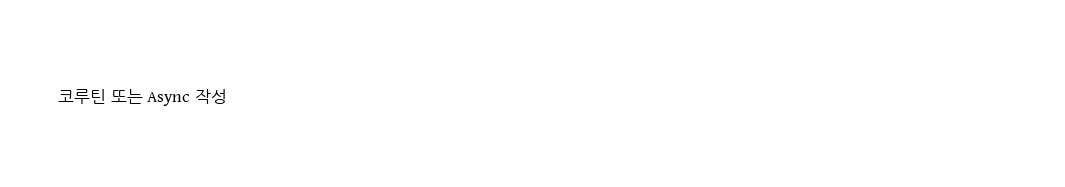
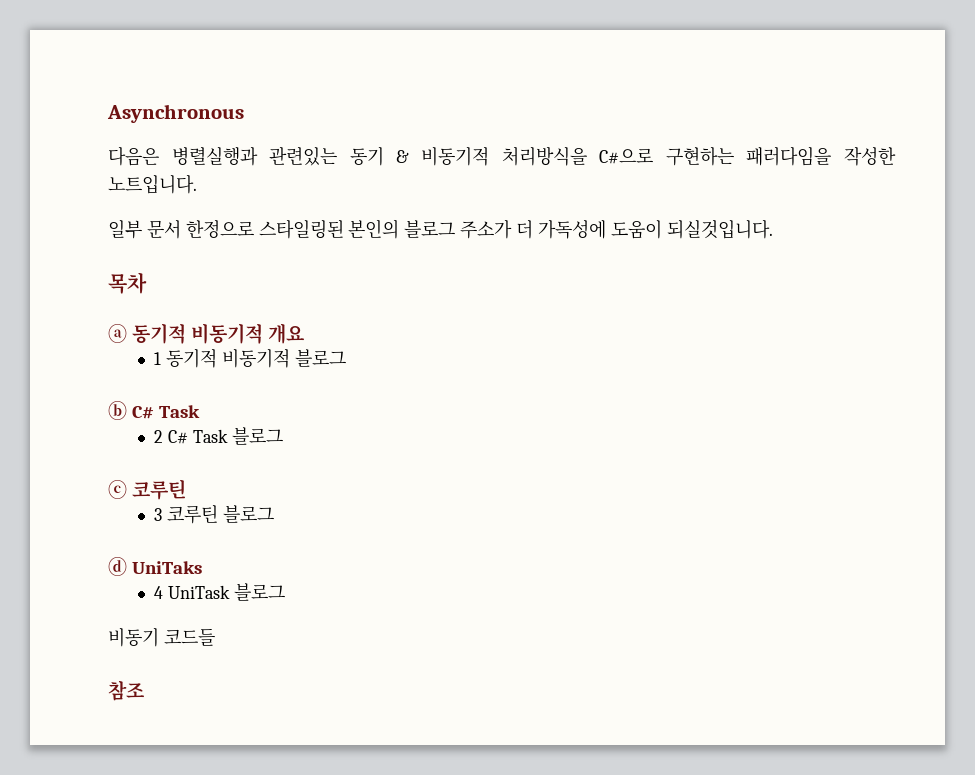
- 코루틴 또는 Async 작성
+ Asynchronous
+ 다음은 병렬실행과 관련있는 동기 & 비동기적 처리방식을 C#으로 구현하는 패러다임을 작성한 노트입니다.
+ 일부 문서 한정으로 스타일링된 본인의 블로그 주소가 더 가독성에 도움이 되실것입니다.
+ 목차
+ ⓐ 동기적 비동기적 개요
+ 1 동기적 비동기적 블로그
+ ⓑ C# Task
+ 2 C# Task 블로그
+ ⓒ 코루틴
+ 3 코루틴 블로그
+ ⓓ UniTaks
+ 4 UniTask 블로그
+ 비동기 코드들
+ 참조

